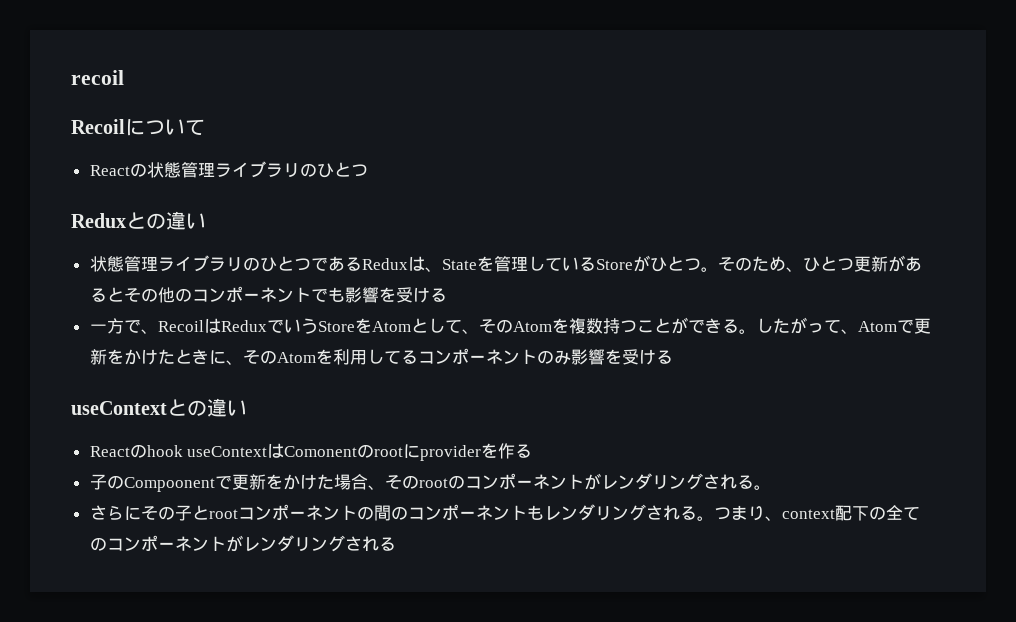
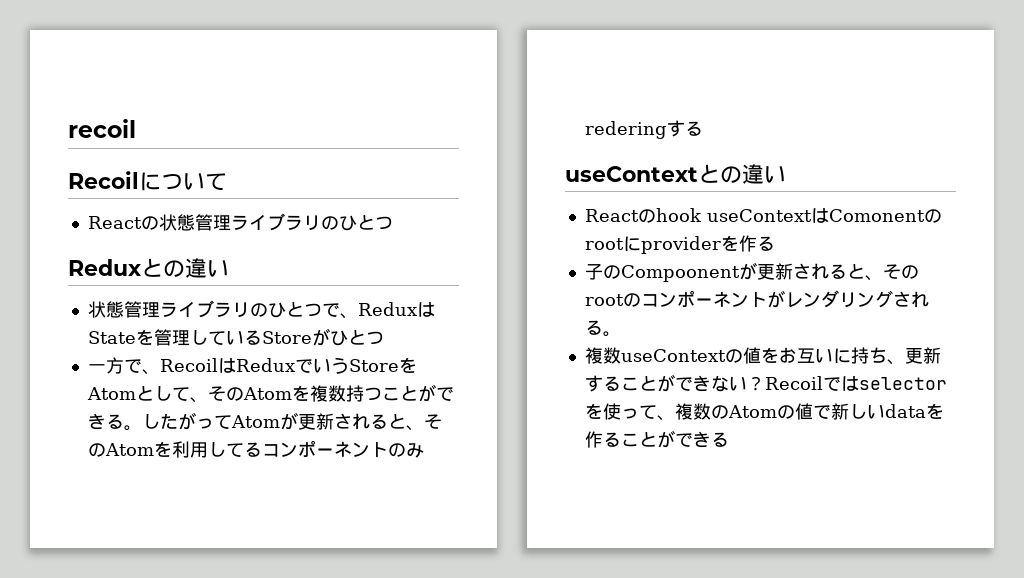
- 状態管理ライブラリのひとつであるReduxは、Stateを管理しているStoreがひとつ。そのため、ひとつ更新があるとその他のコンポーネントでも影響を受ける
+ 状態管理ライブラリのひとつで、ReduxはStateを管理しているStoreがひとつ
- したがって、Atomで更新をかけたときに、そのAtomを利用してるコンポーネントのみ影響を受ける
+ したがってAtomが更新されると、そのAtomを利用してるコンポーネントのみrederingする
- 子のCompoonentで更新をかけた場合、そのrootのコンポーネントがレンダリングされる。
+ 子のCompoonentが更新されると、そのrootのコンポーネントがレンダリングされる。
- さらにその子とrootコンポーネントの間のコンポーネントもレンダリングされる。つまり、context配下の全てのコンポーネントがレンダリングされる
+ 複数useContextの値をお互いに持ち、更新することができない？Recoilではselectorを使って、複数のAtomの値で新しいdataを作ることができる

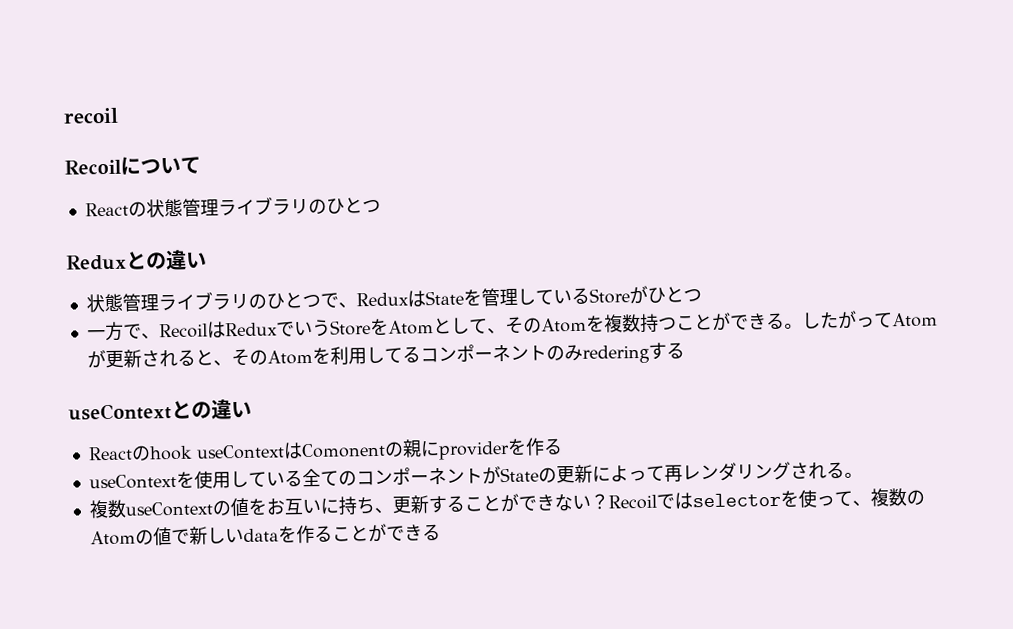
- Reactのhook useContextはComonentのrootにproviderを作る
+ Reactのhook useContextはComonentの親にproviderを作る
- 子のCompoonentが更新されると、そのrootのコンポーネントがレンダリングされる。
+ useContextを使用している全てのコンポーネントがStateの更新によって再レンダリングされる。

